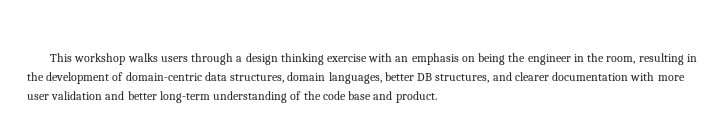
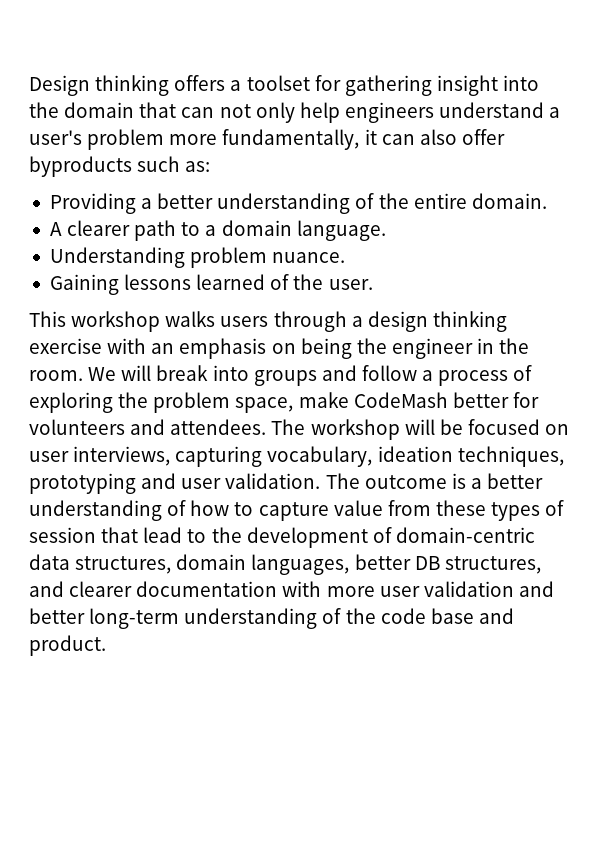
+ Design thinking offers a toolset for gathering insight into the domain that can not only help engineers understand a user's problem more fundamentally, it can also offer byproducts such as:
+ Providing a better understanding of the entire domain.
+ A clearer path to a domain language.
+ Understanding problem nuance.
+ Gaining lessons learned of the user.
- This workshop walks users through a design thinking exercise with an emphasis on being the engineer in the room, resulting in the development of domain-centric data structures, domain languages, better DB structures, and clearer documentation with more user validation and better long-term understanding of the code base and product.
+ This workshop walks users through a design thinking exercise with an emphasis on being the engineer in the room. We will break into groups and follow a process of exploring the problem space, make CodeMash better for volunteers and attendees. The workshop will be focused on user interviews, capturing vocabulary, ideation techniques, prototyping and user validation. The outcome is a better understanding of how to capture value from these types of session that lead to the development of domain-centric data structures, domain languages, better DB structures, and clearer documentation with more user validation and better long-term understanding of the code base and product.

